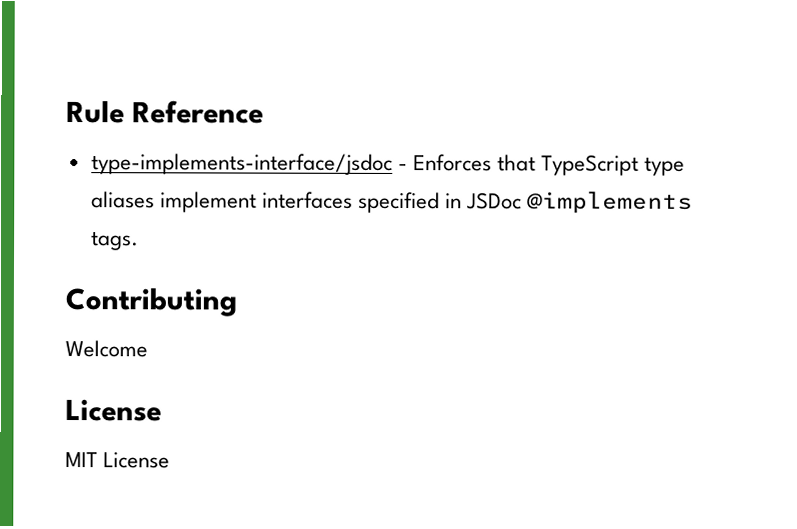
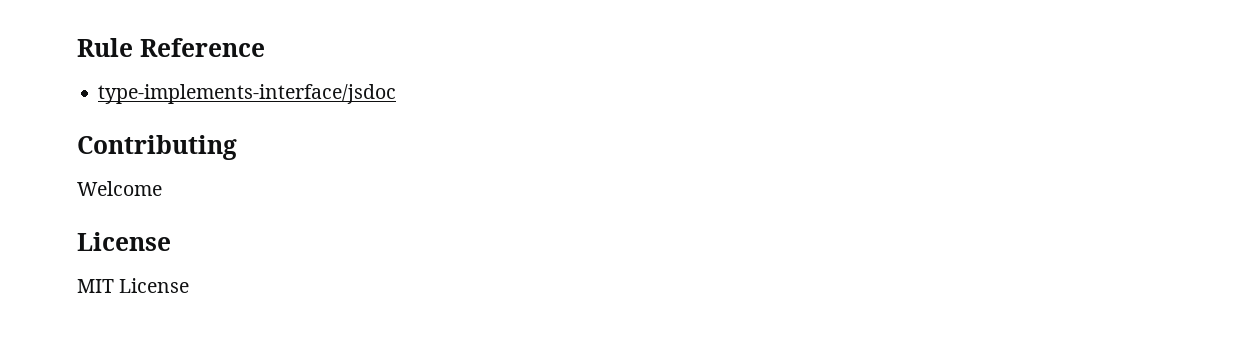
- type-implements-interface/jsdoc - Enforces that TypeScript type aliases implement interfaces specified in JSDoc @implements tags.
+ type-implements-interface/jsdoc

